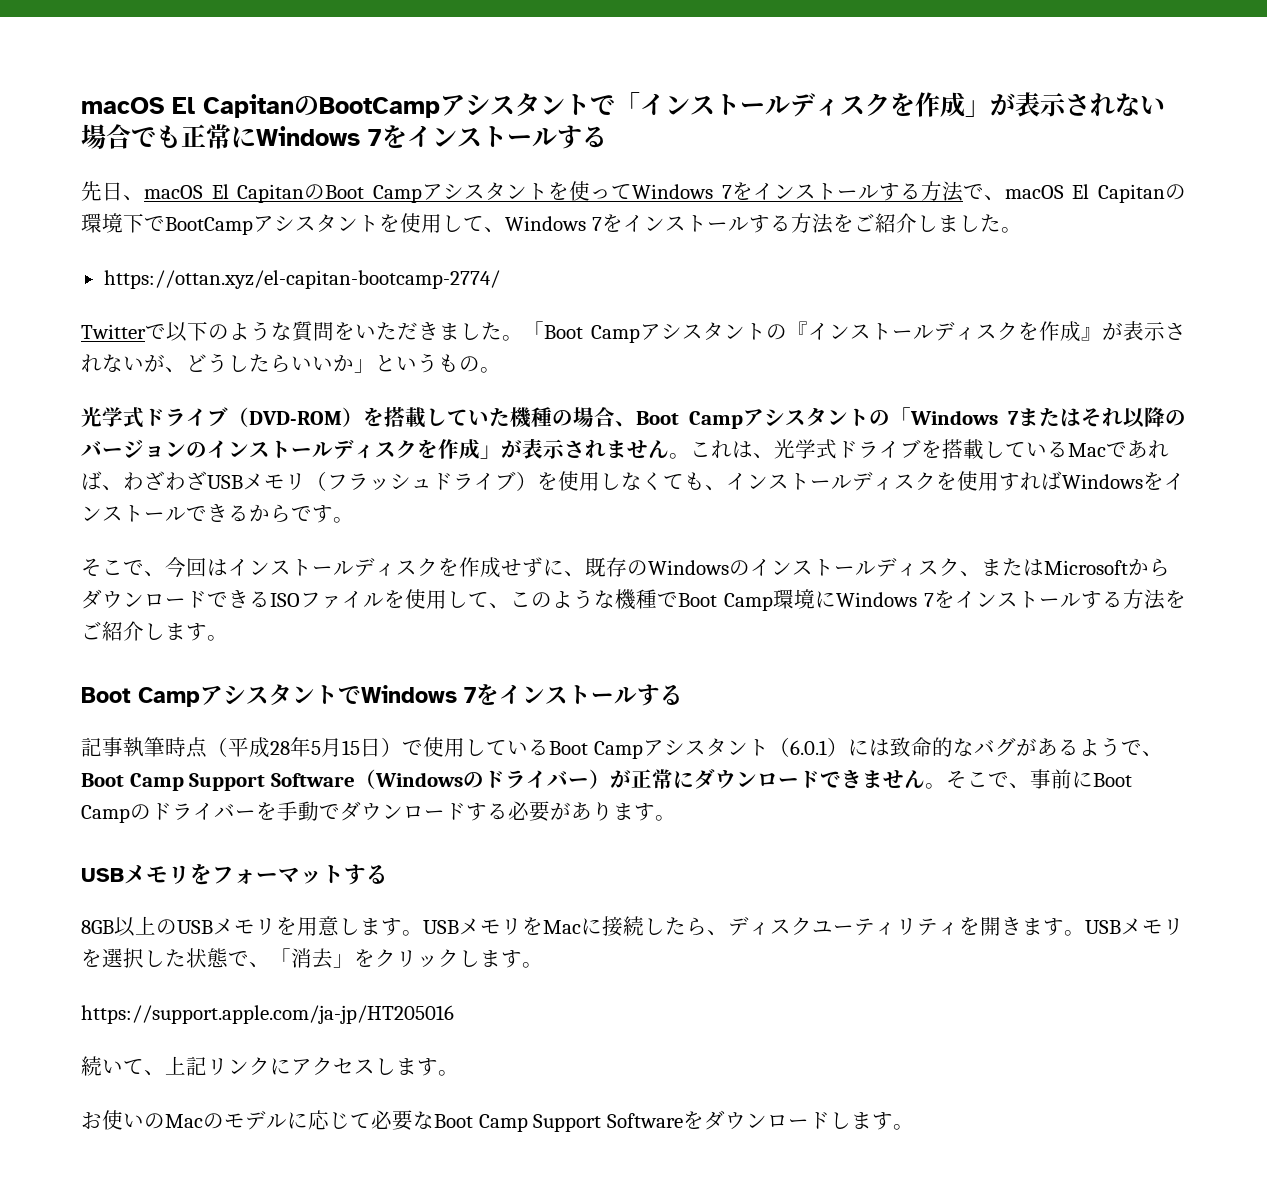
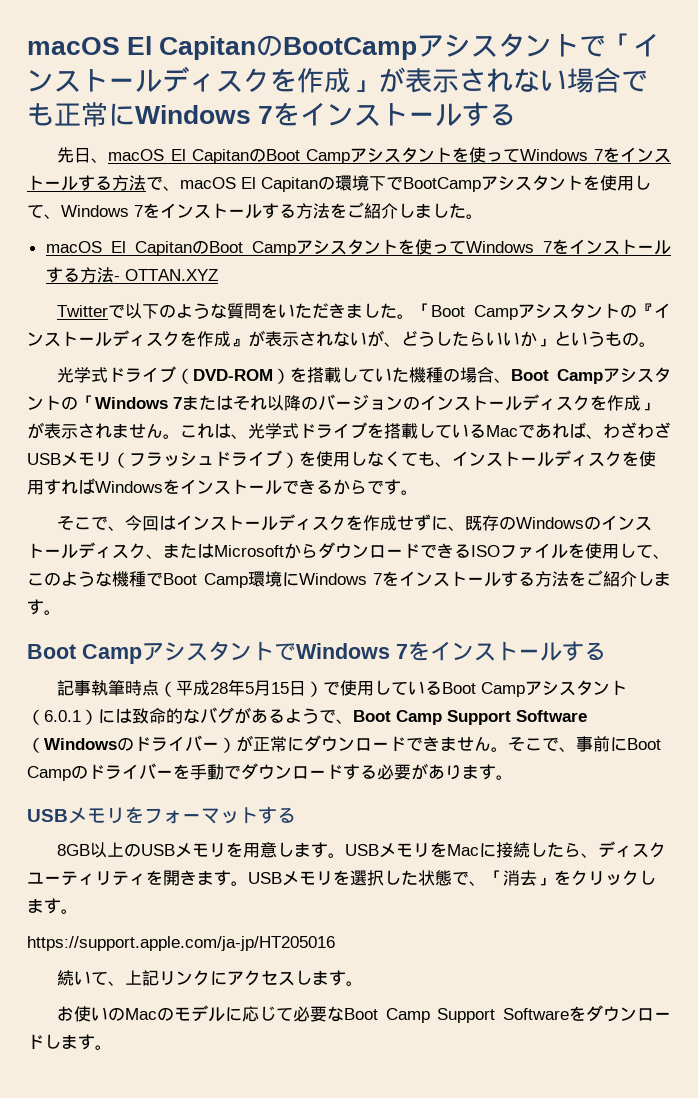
- https://ottan.xyz/el-capitan-bootcamp-2774/
+ macOS El CapitanのBoot Campアシスタントを使ってWindows 7をインストールする方法- OTTAN.XYZ

